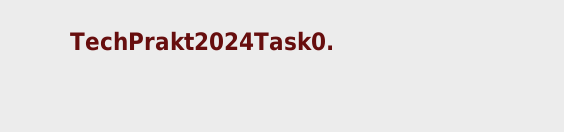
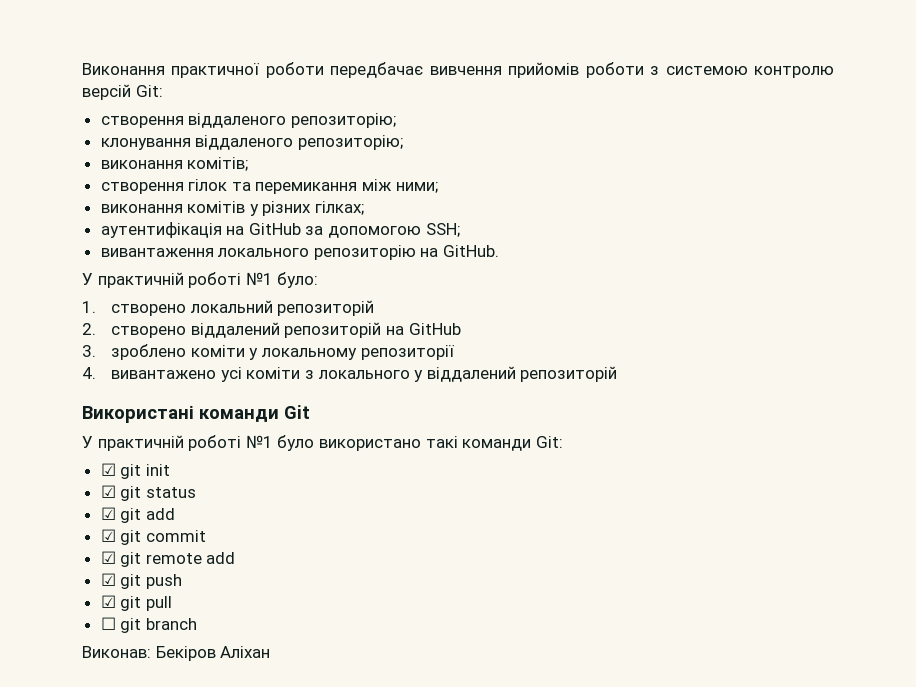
- TechPrakt2024Task0.
+ Виконання практичної роботи передбачає вивчення прийомів роботи з системою контролю версій Git:
+ створення віддаленого репозиторію;
+ клонування віддаленого репозиторію;
+ виконання комітів;
+ створення гілок та перемикання між ними;
+ виконання комітів у різних гілках;
+ аутентифікація на GitHub за допомогою SSH;
+ вивантаження локального репозиторію на GitHub.
+ У практичній роботі №1 було:
+ 1. створено локальний репозиторій
+ 2. створено віддалений репозиторій на GitHub
+ 3. зроблено коміти у локальному репозиторії
+ 4. вивантажено усі коміти з локального у віддалений репозиторій
+ Використані команди Git
+ У практичній роботі №1 було використано такі команди Git:
+ ☑ git init
+ ☑ git status
+ ☑ git add
+ ☑ git commit
+ ☑ git remote add
+ ☑ git push
+ ☑ git pull
+ ☐ git branch
+ Виконав: Бекіров Аліхан

